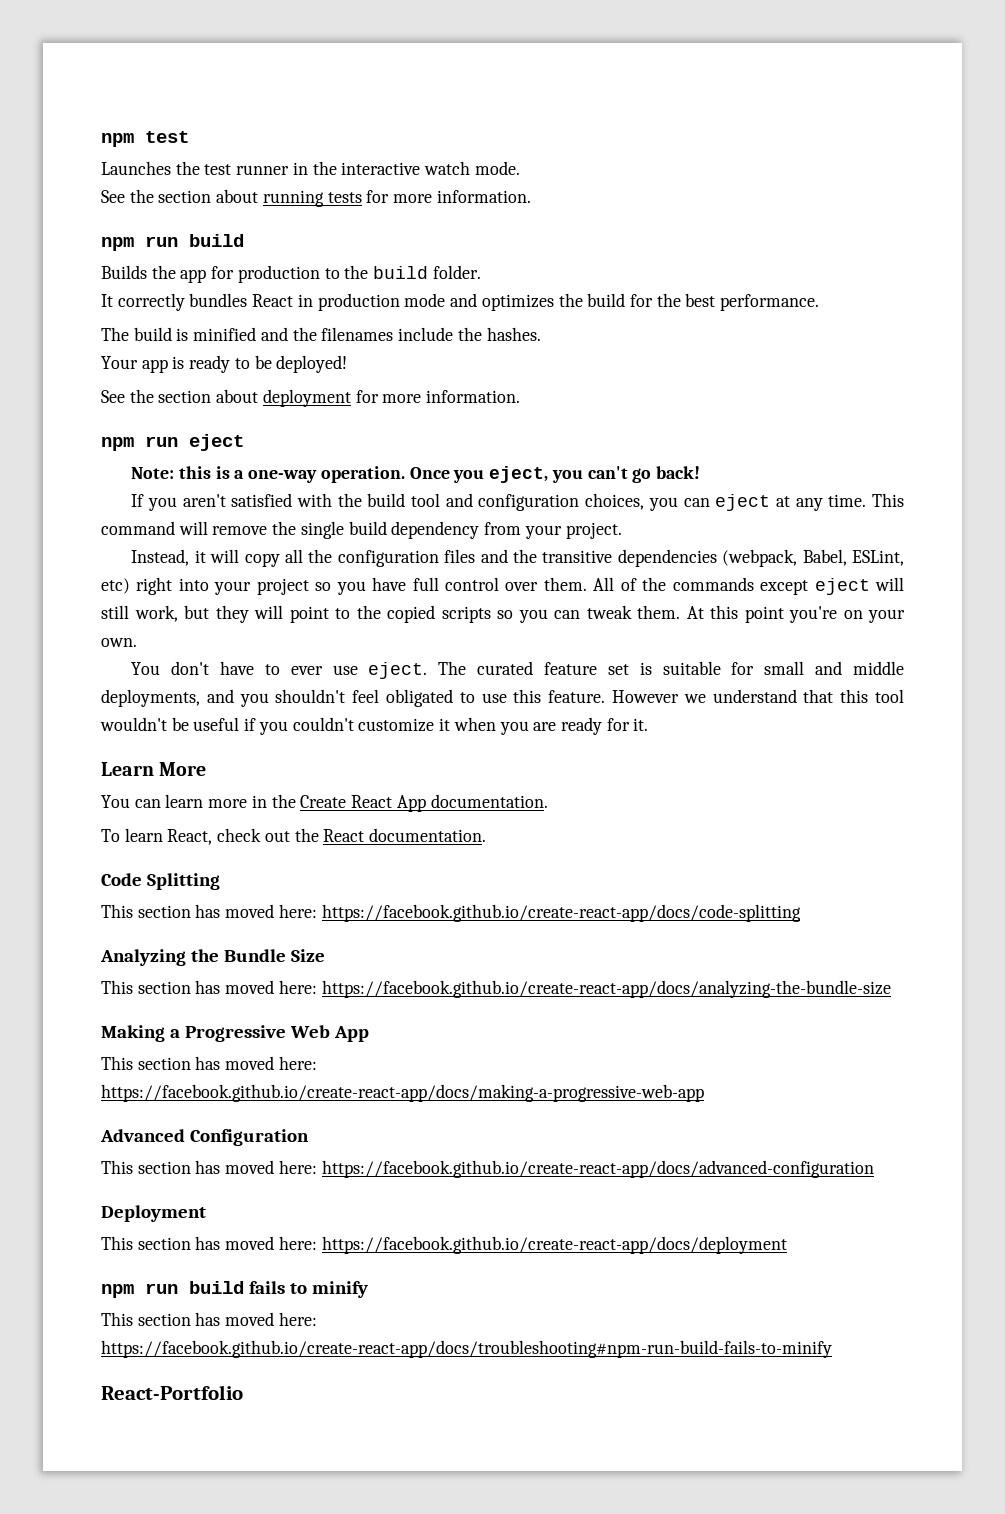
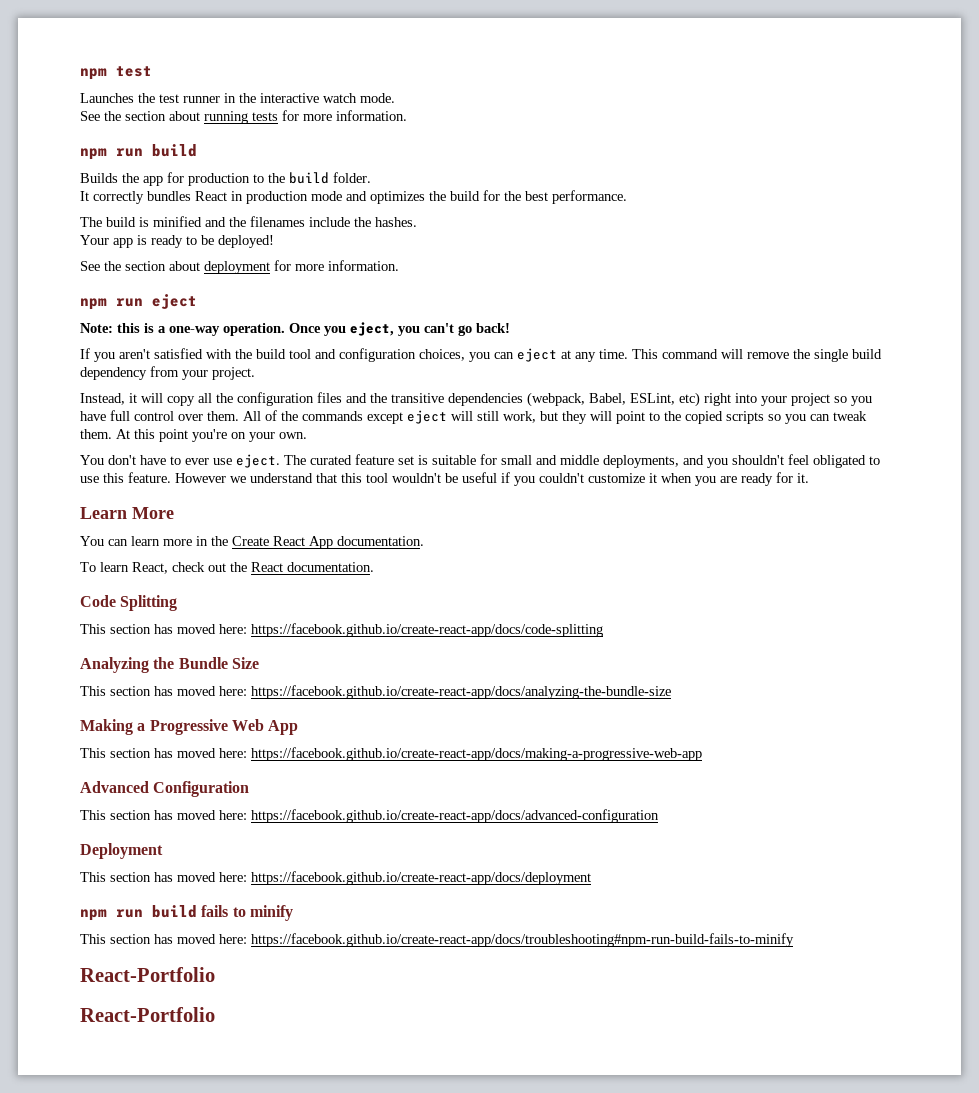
  This section has moved here: https://facebook.github.io/create-react-app/docs/troubleshooting#npm-run-build-fails-to-minify
+ React-Portfolio

